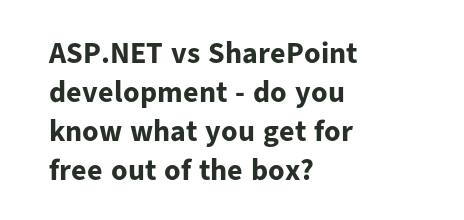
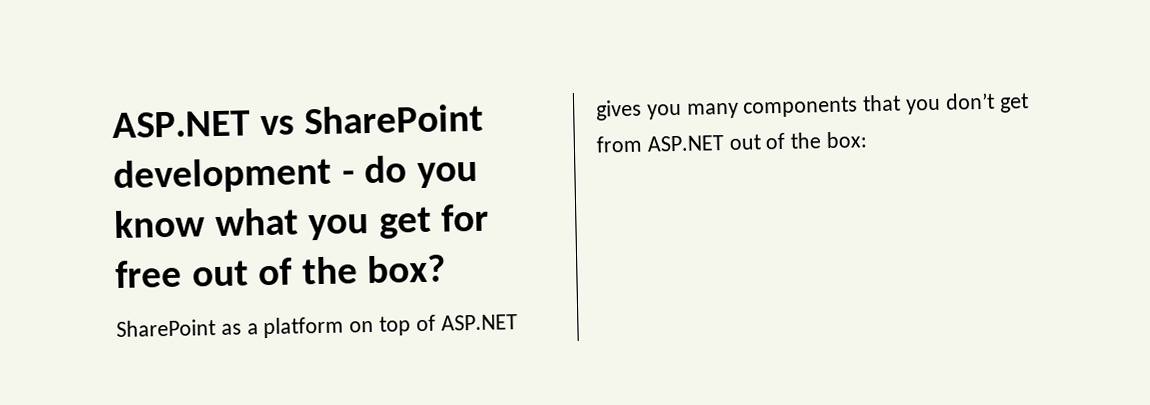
+ SharePoint as a platform on top of ASP.NET gives you many components that you don’t get from ASP.NET out of the box:

